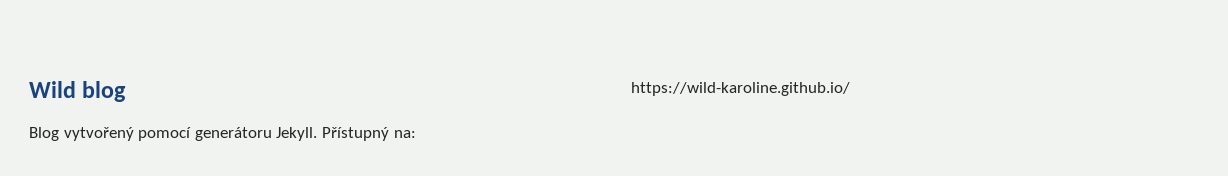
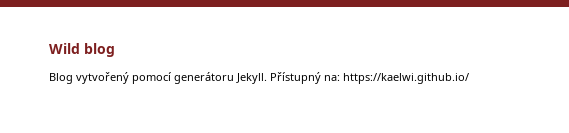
- Přístupný na: https://wild-karoline.github.io/
+ Přístupný na: https://kaelwi.github.io/

